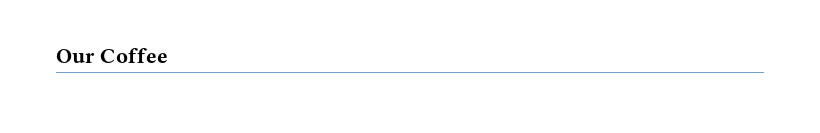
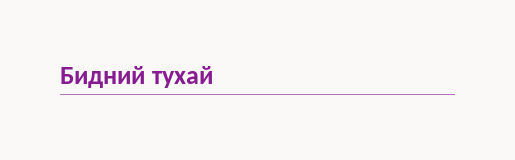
- Our Coffee
+ Бидний тухай

